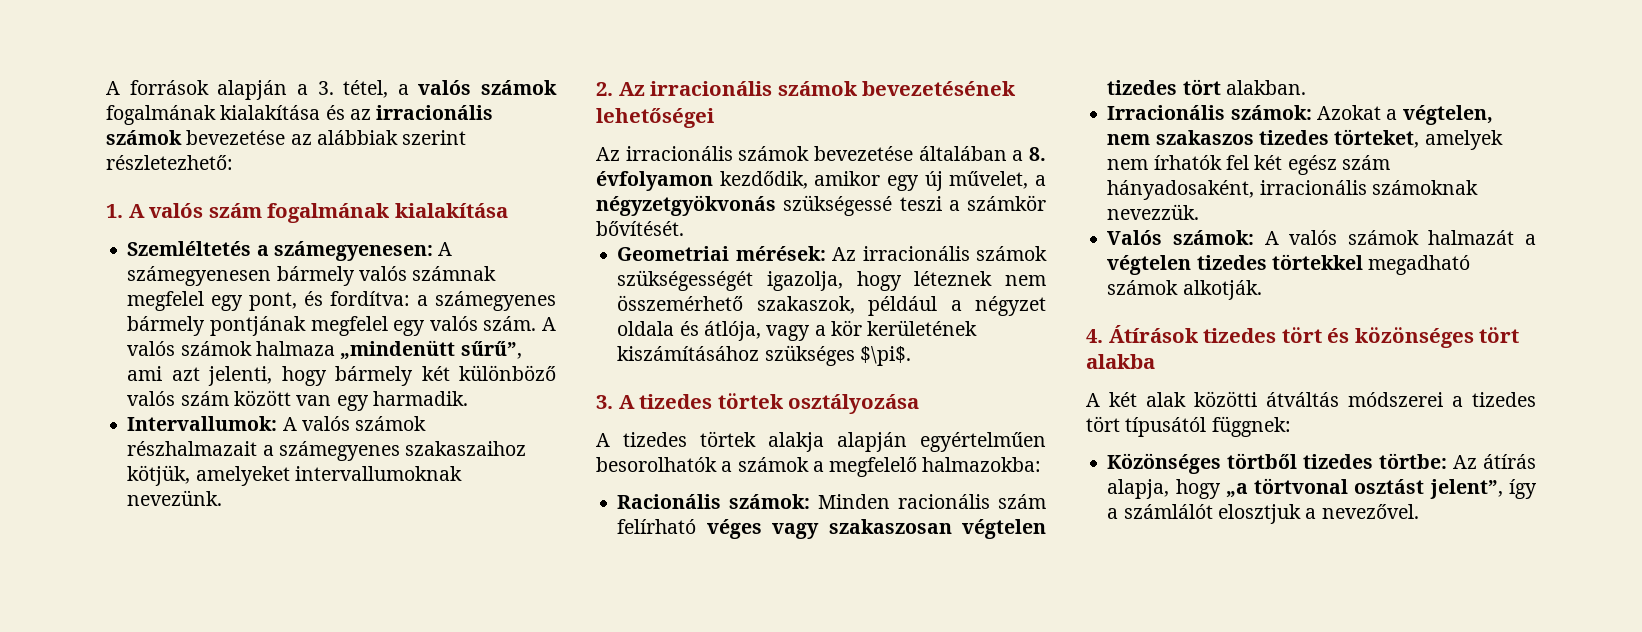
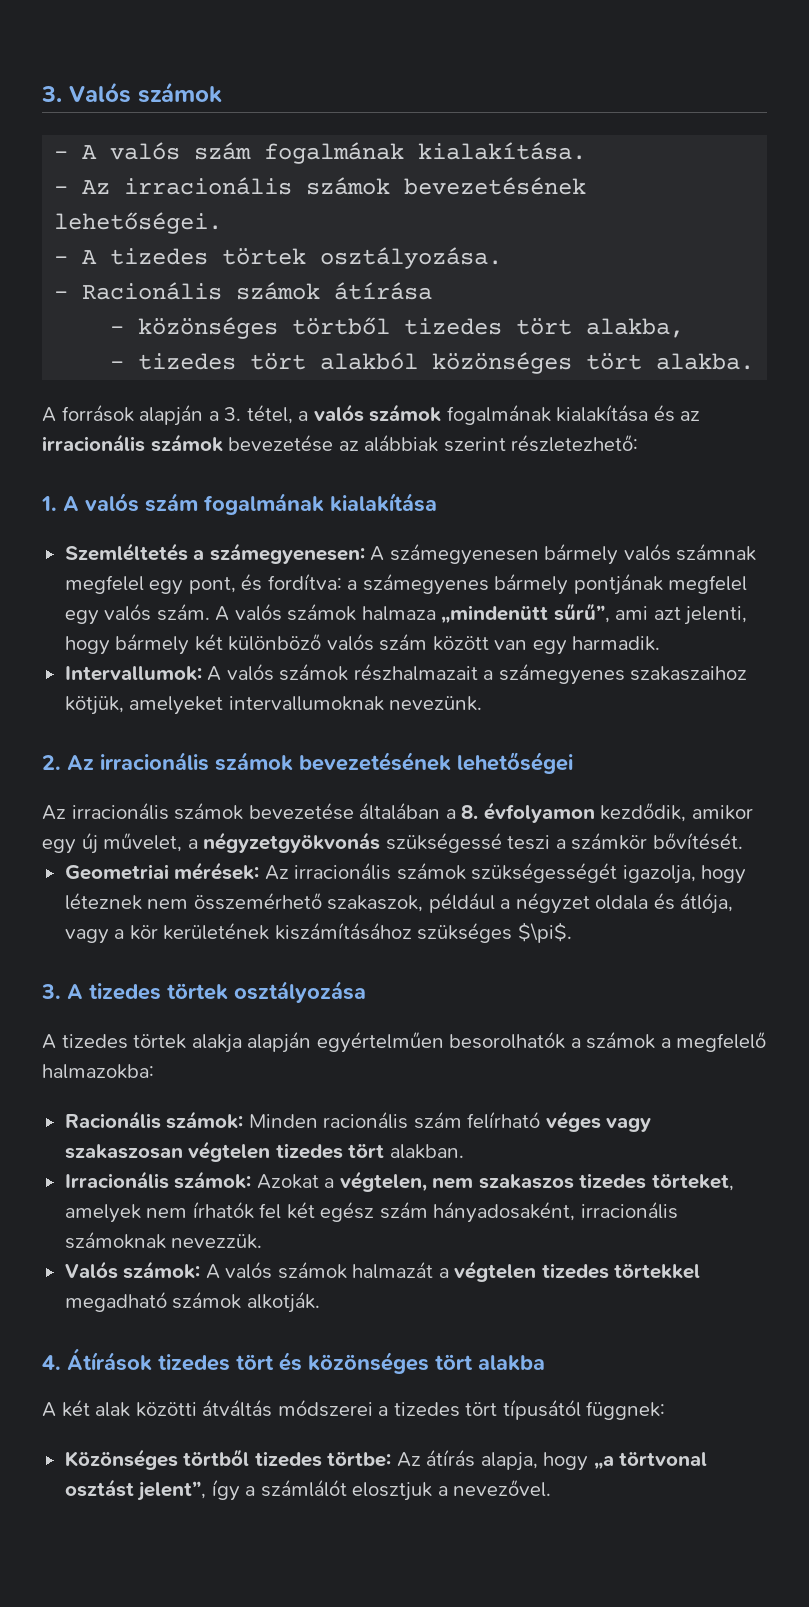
+ 3. Valós számok
+ - A valós szám fogalmának kialakítása.
+ - Az irracionális számok bevezetésének lehetőségei.
+ - A tizedes törtek osztályozása.
+ - Racionális számok átírása
+ - közönséges törtből tizedes tört alakba,
+ - tizedes tört alakból közönséges tört alakba.

